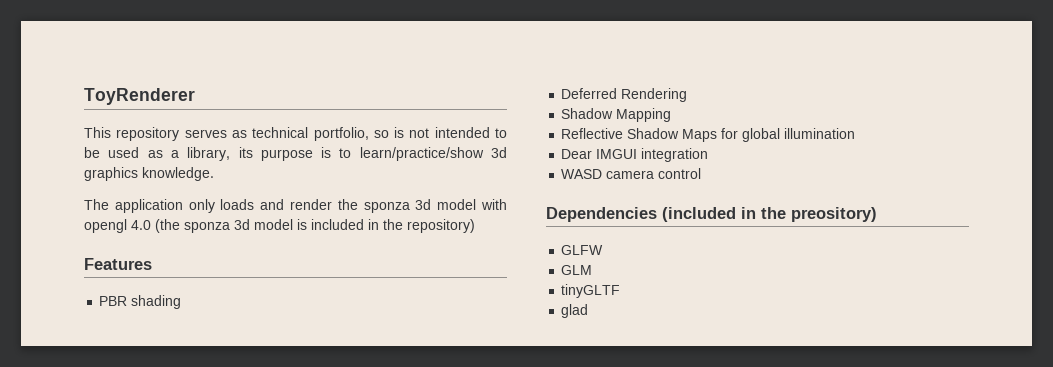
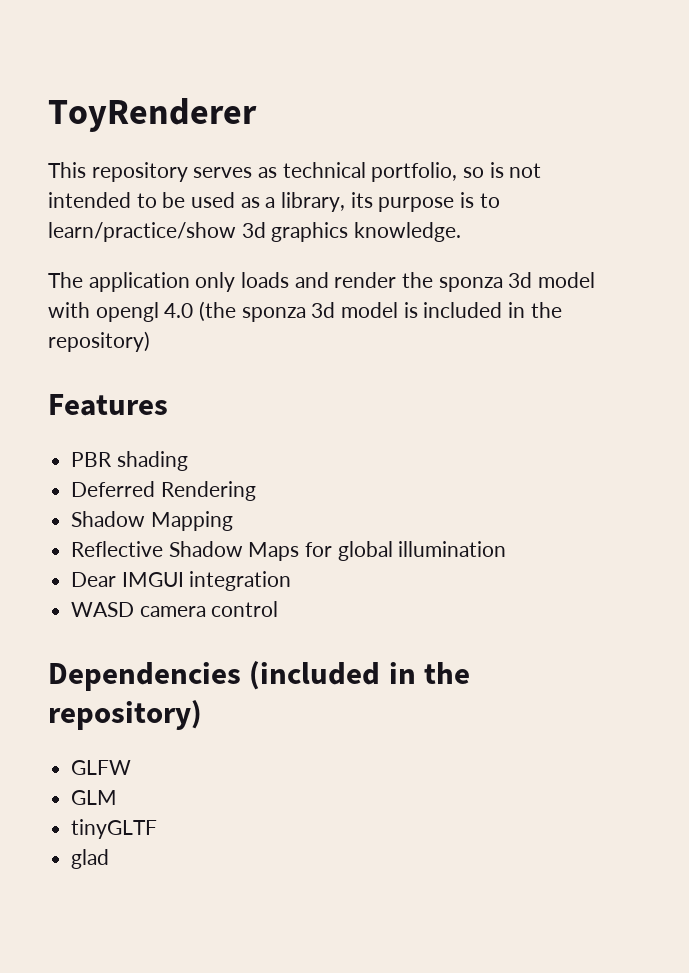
- Dependencies (included in the preository)
+ Dependencies (included in the repository)

